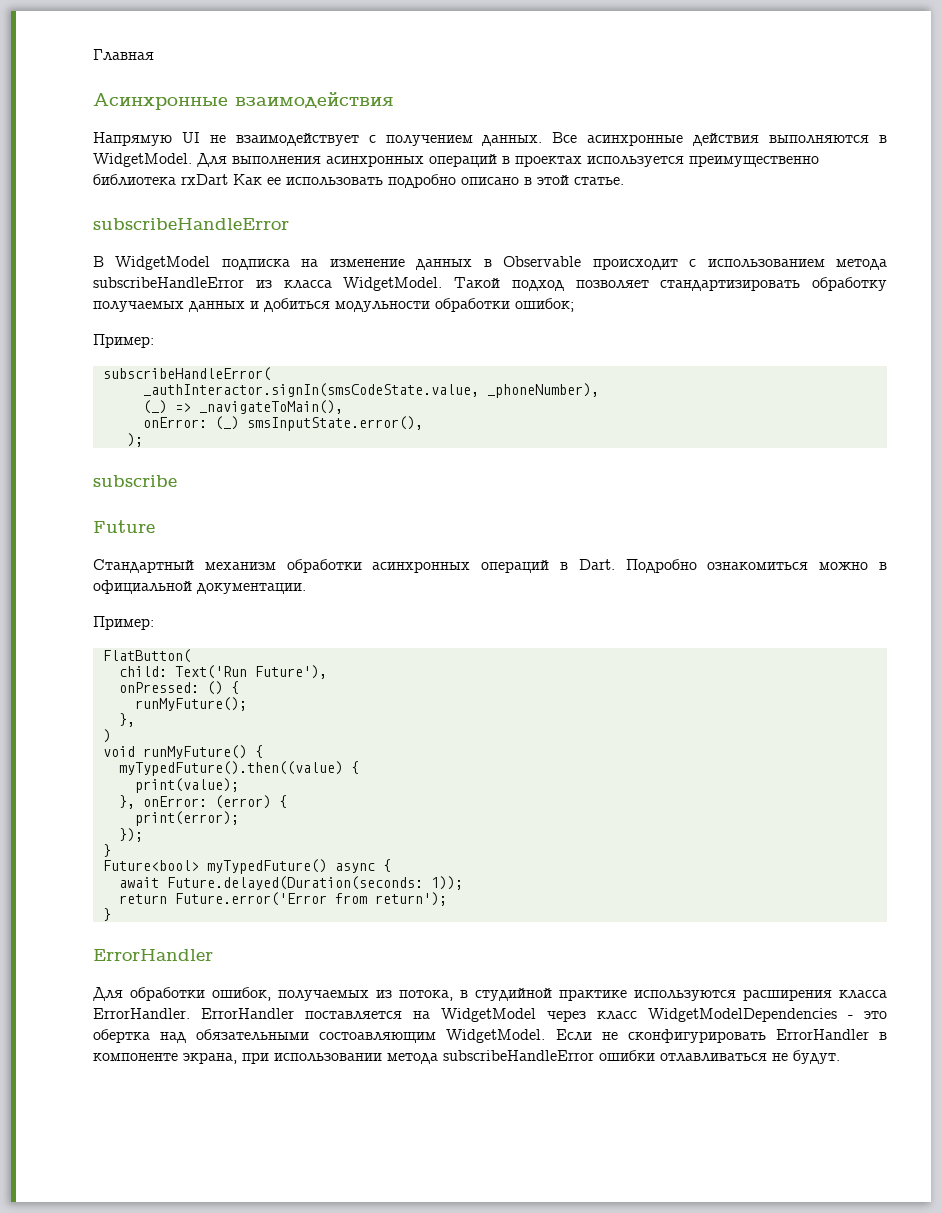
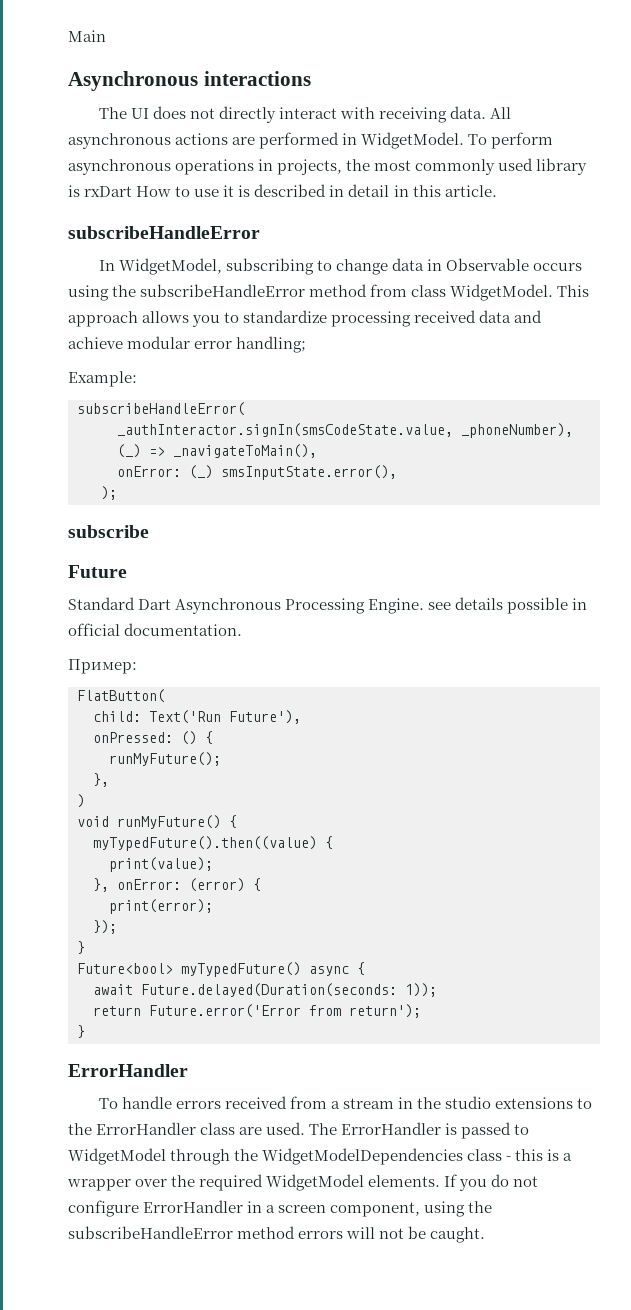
- Главная
- Асинхронные взаимодействия
- Напрямую UI не взаимодействует с получением данных. Все асинхронные действия выполняются в WidgetModel. Для выполнения асинхронных операций в проектах используется преимущественно библиотека rxDart Как ее использовать подробно описано в этой статье.
+ Main
+ Asynchronous interactions
+ The UI does not directly interact with receiving data. All asynchronous actions are performed in WidgetModel. To perform asynchronous operations in projects, the most commonly used library is rxDart How to use it is described in detail in this article.
  subscribeHandleError
- В WidgetModel подписка на изменение данных в Observable происходит c использованием метода subscribeHandleError из класса WidgetModel. Такой подход позволяет стандартизировать обработку получаемых данных и добиться модульности обработки ошибок;
- Пример:
+ In WidgetModel, subscribing to change data in Observable occurs using the subscribeHandleError method from class WidgetModel. This approach allows you to standardize processing received data and achieve modular error handling;
+ Example:
- Стандартный механизм обработки асинхронных операций в Dart. Подробно ознакомиться можно в официальной документации.
+ Standard Dart Asynchronous Processing Engine. see details possible in official documentation.
- Для обработки ошибок, получаемых из потока, в студийной практике используются расширения класса ErrorHandler. ErrorHandler поставляется на WidgetModel через класс WidgetModelDependencies - это обертка над обязательными состоавляющим WidgetModel. Если не сконфигурировать ErrorHandler в компоненте экрана, при использовании метода subscribeHandleError ошибки отлавливаться не будут.
+ To handle errors received from a stream in the studio extensions to the ErrorHandler class are used. The ErrorHandler is passed to WidgetModel through the WidgetModelDependencies class - this is a wrapper over the required WidgetModel elements. If you do not configure ErrorHandler in a screen component, using the subscribeHandleError method errors will not be caught.

